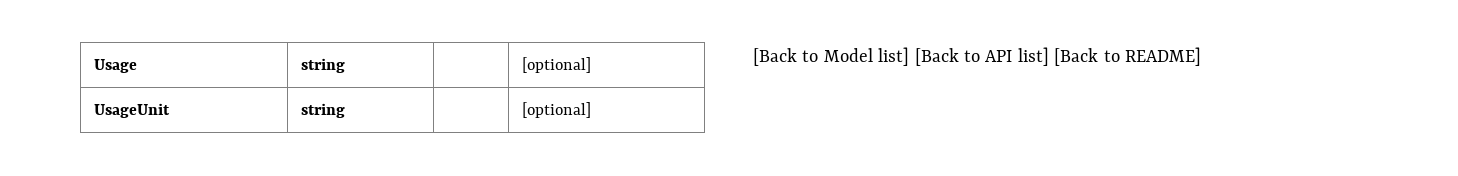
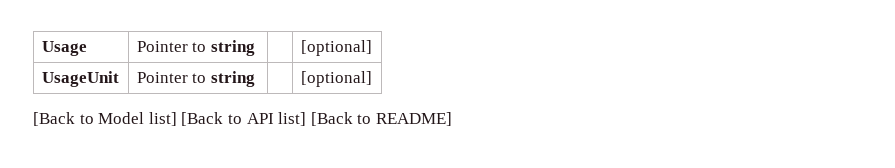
- Usage | string | | [optional]
+ Usage | Pointer to string | | [optional]
- UsageUnit | string | | [optional]
+ UsageUnit | Pointer to string | | [optional]

